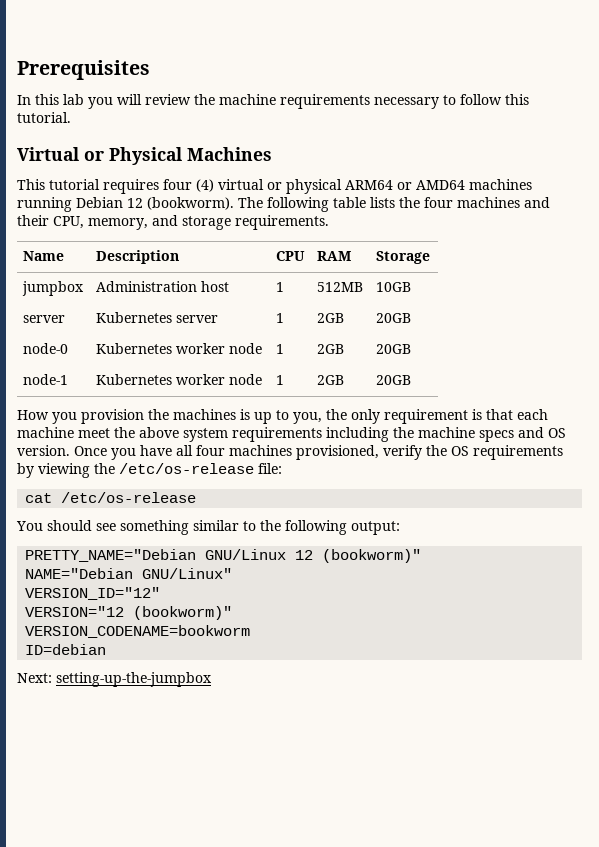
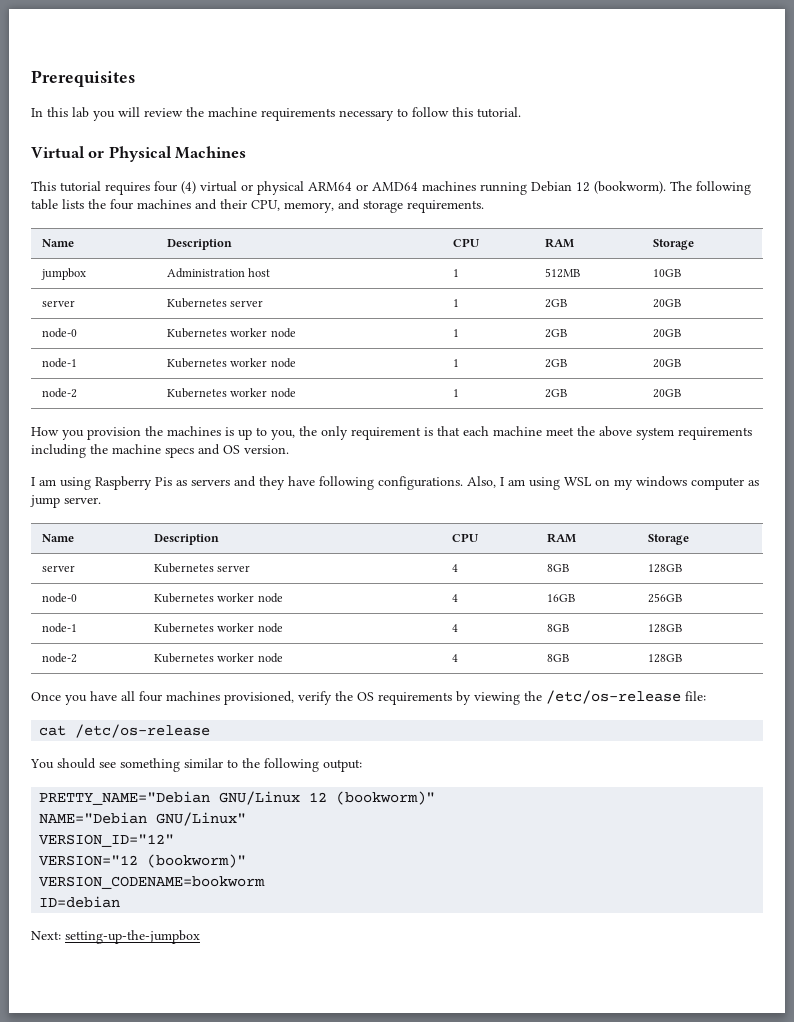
+ node-2 | Kubernetes worker node | 1 | 2GB | 20GB
- How you provision the machines is up to you, the only requirement is that each machine meet the above system requirements including the machine specs and OS version. Once you have all four machines provisioned, verify the OS requirements by viewing the /etc/os-release file:
+ How you provision the machines is up to you, the only requirement is that each machine meet the above system requirements including the machine specs and OS version.
+ I am using Raspberry Pis as servers and they have following configurations. Also, I am using WSL on my windows computer as jump server.
+ Name | Description | CPU | RAM | Storage
+ server | Kubernetes server | 4 | 8GB | 128GB
+ node-0 | Kubernetes worker node | 4 | 16GB | 256GB
+ node-1 | Kubernetes worker node | 4 | 8GB | 128GB
+ node-2 | Kubernetes worker node | 4 | 8GB | 128GB
+ Once you have all four machines provisioned, verify the OS requirements by viewing the /etc/os-release file:

